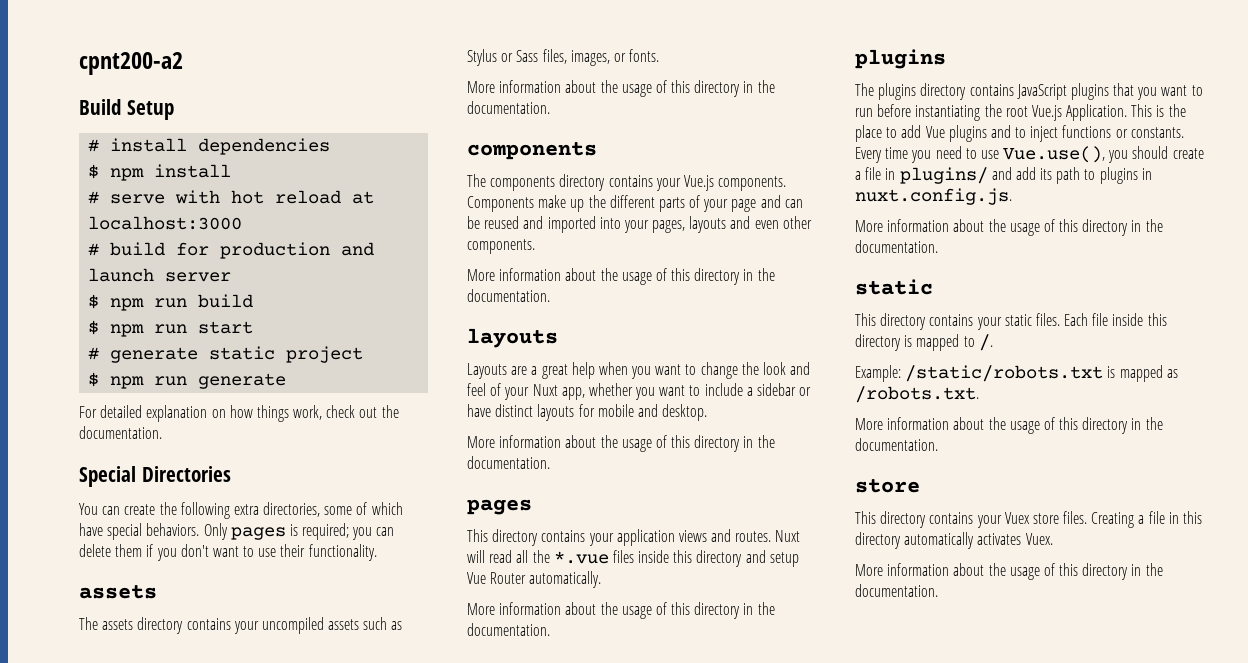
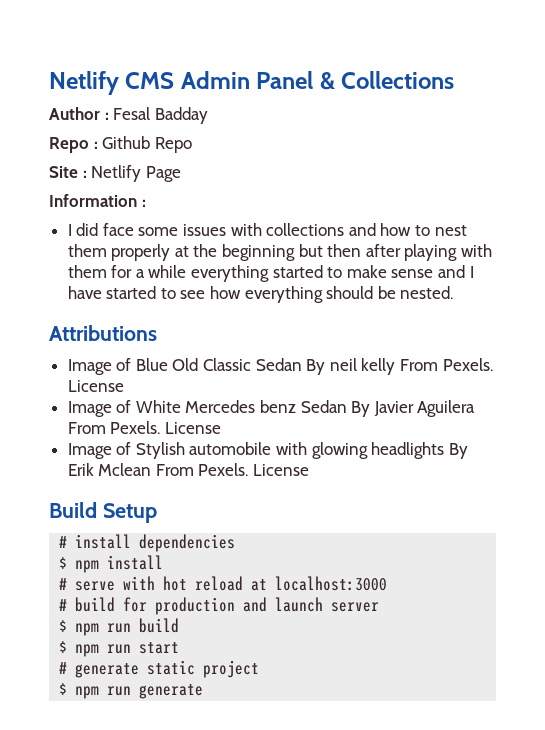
- cpnt200-a2
+ Netlify CMS Admin Panel & Collections
+ Author : Fesal Badday
+ Repo : Github Repo
+ Site : Netlify Page
+ Information :
+ I did face some issues with collections and how to nest them properly at the beginning but then after playing with them for a while everything started to make sense and I have started to see how everything should be nested.
+ Attributions
+ Image of Blue Old Classic Sedan By neil kelly From Pexels. License
+ Image of White Mercedes benz Sedan By Javier Aguilera From Pexels. License
+ Image of Stylish automobile with glowing headlights By Erik Mclean From Pexels. License
- For detailed explanation on how things work, check out the documentation.
- Special Directories
- You can create the following extra directories, some of which have special behaviors. Only pages is required; you can delete them if you don't want to use their functionality.
- assets
- The assets directory contains your uncompiled assets such as Stylus or Sass files, images, or fonts.
- More information about the usage of this directory in the documentation.
- components
- The components directory contains your Vue.js components. Components make up the different parts of your page and can be reused and imported into your pages, layouts and even other components.
- More information about the usage of this directory in the documentation.
- layouts
- Layouts are a great help when you want to change the look and feel of your Nuxt app, whether you want to include a sidebar or have distinct layouts for mobile and desktop.
- More information about the usage of this directory in the documentation.
- pages
- This directory contains your application views and routes. Nuxt will read all the *.vue files inside this directory and setup Vue Router automatically.
- More information about the usage of this directory in the documentation.
- plugins
- The plugins directory contains JavaScript plugins that you want to run before instantiating the root Vue.js Application. This is the place to add Vue plugins and to inject functions or constants. Every time you need to use Vue.use(), you should create a file in plugins/ and add its path to plugins in nuxt.config.js.
- More information about the usage of this directory in the documentation.
- static
- This directory contains your static files. Each file inside this directory is mapped to /.
- Example: /static/robots.txt is mapped as /robots.txt.
- More information about the usage of this directory in the documentation.
- store
- This directory contains your Vuex store files. Creating a file in this directory automatically activates Vuex.
- More information about the usage of this directory in the documentation.

